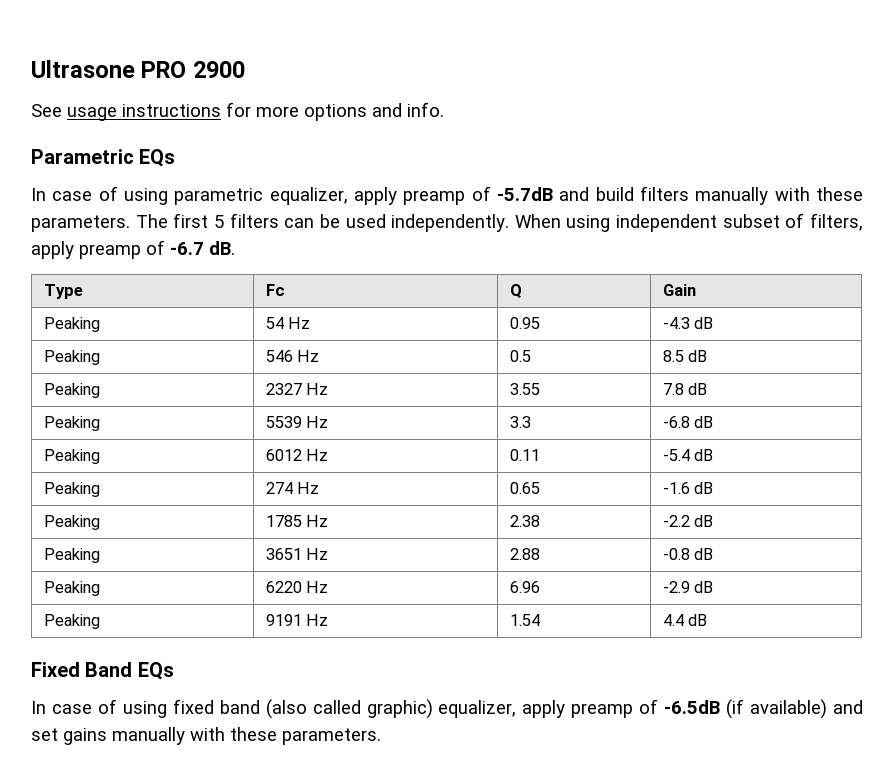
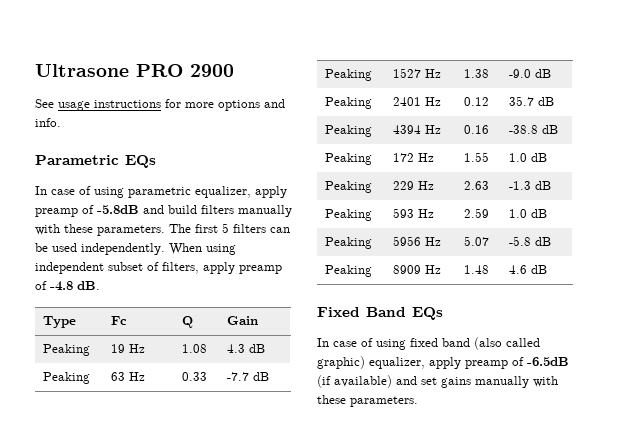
- In case of using parametric equalizer, apply preamp of -5.7dB and build filters manually with these parameters.
+ In case of using parametric equalizer, apply preamp of -5.8dB and build filters manually with these parameters.
- When using independent subset of filters, apply preamp of -6.7 dB.
+ When using independent subset of filters, apply preamp of -4.8 dB.
- Peaking | 54 Hz | 0.95 | -4.3 dB
- Peaking | 546 Hz | 0.5 | 8.5 dB
- Peaking | 2327 Hz | 3.55 | 7.8 dB
- Peaking | 5539 Hz | 3.3 | -6.8 dB
- Peaking | 6012 Hz | 0.11 | -5.4 dB
- Peaking | 274 Hz | 0.65 | -1.6 dB
- Peaking | 1785 Hz | 2.38 | -2.2 dB
- Peaking | 3651 Hz | 2.88 | -0.8 dB
- Peaking | 6220 Hz | 6.96 | -2.9 dB
- Peaking | 9191 Hz | 1.54 | 4.4 dB
+ Peaking | 19 Hz | 1.08 | 4.3 dB
+ Peaking | 63 Hz | 0.33 | -7.7 dB
+ Peaking | 1527 Hz | 1.38 | -9.0 dB
+ Peaking | 2401 Hz | 0.12 | 35.7 dB
+ Peaking | 4394 Hz | 0.16 | -38.8 dB
+ Peaking | 172 Hz | 1.55 | 1.0 dB
+ Peaking | 229 Hz | 2.63 | -1.3 dB
+ Peaking | 593 Hz | 2.59 | 1.0 dB
+ Peaking | 5956 Hz | 5.07 | -5.8 dB
+ Peaking | 8909 Hz | 1.48 | 4.6 dB

